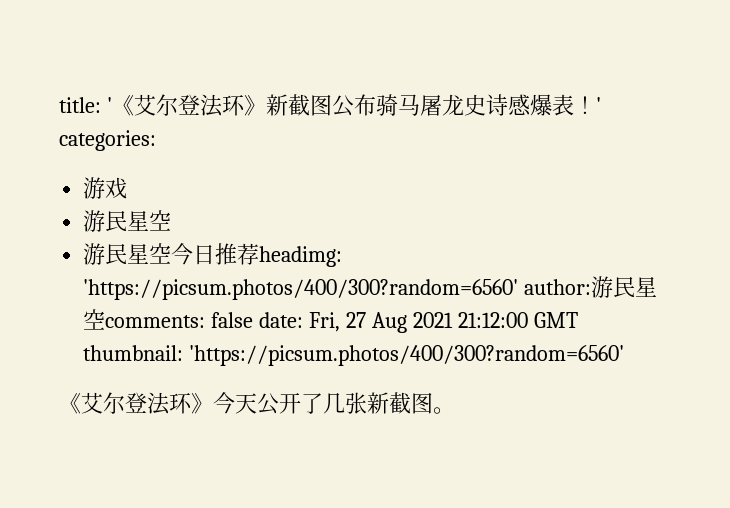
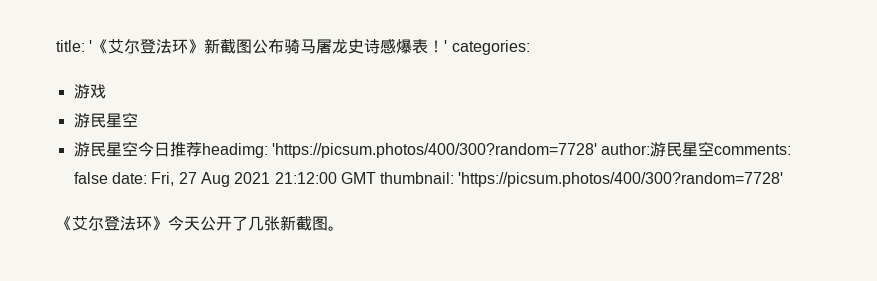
- 游民星空今日推荐headimg: 'https://picsum.photos/400/300?random=6560' author:游民星空comments: false date: Fri, 27 Aug 2021 21:12:00 GMT thumbnail: 'https://picsum.photos/400/300?random=6560'
+ 游民星空今日推荐headimg: 'https://picsum.photos/400/300?random=7728' author:游民星空comments: false date: Fri, 27 Aug 2021 21:12:00 GMT thumbnail: 'https://picsum.photos/400/300?random=7728'

